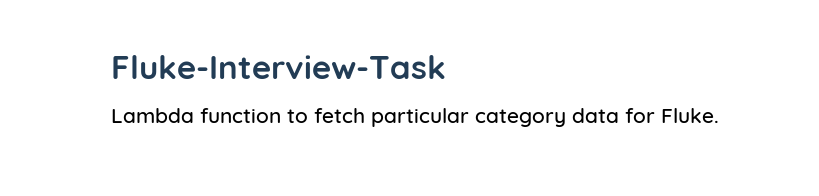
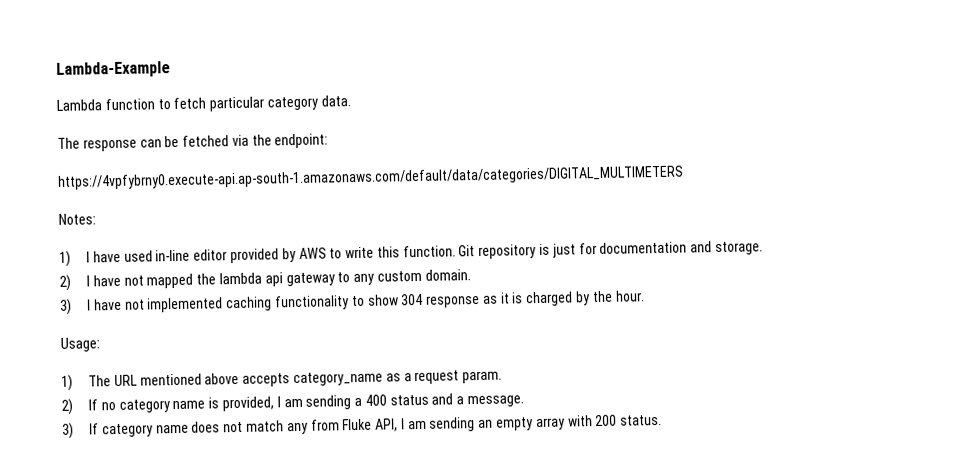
- Fluke-Interview-Task
+ Lambda-Example
- Lambda function to fetch particular category data for Fluke.
+ Lambda function to fetch particular category data.
+ The response can be fetched via the endpoint:
+ https://4vpfybrny0.execute-api.ap-south-1.amazonaws.com/default/data/categories/DIGITAL_MULTIMETERS
+ Notes:
+ 1) I have used in-line editor provided by AWS to write this function. Git repository is just for documentation and storage.
+ 2) I have not mapped the lambda api gateway to any custom domain.
+ 3) I have not implemented caching functionality to show 304 response as it is charged by the hour.
+ Usage:
+ 1) The URL mentioned above accepts category_name as a request param.
+ 2) If no category name is provided, I am sending a 400 status and a message.
+ 3) If category name does not match any from Fluke API, I am sending an empty array with 200 status.

